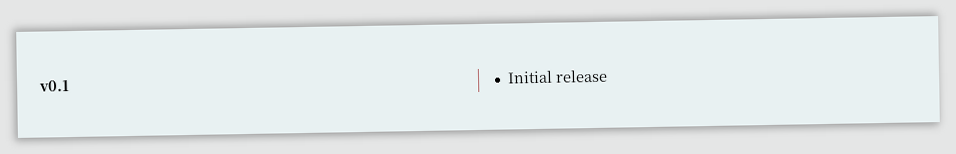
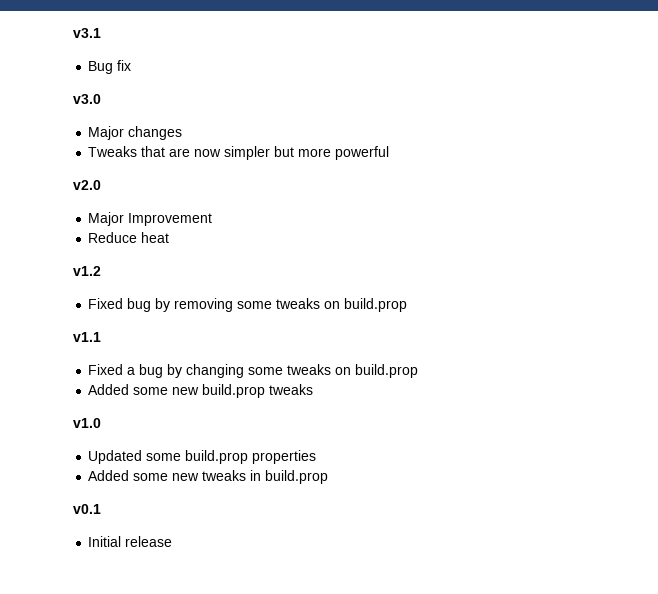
+ v3.1
+ Bug fix
+ v3.0
+ Major changes
+ Tweaks that are now simpler but more powerful
+ v2.0
+ Major Improvement
+ Reduce heat
+ v1.2
+ Fixed bug by removing some tweaks on build.prop
+ v1.1
+ Fixed a bug by changing some tweaks on build.prop
+ Added some new build.prop tweaks
+ v1.0
+ Updated some build.prop properties
+ Added some new tweaks in build.prop

